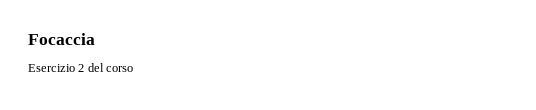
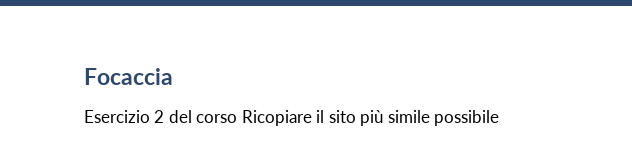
- Esercizio 2 del corso
+ Esercizio 2 del corso Ricopiare il sito più simile possibile

